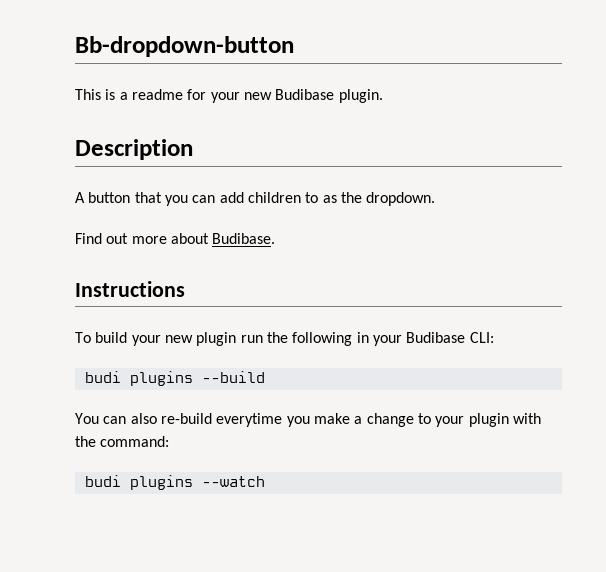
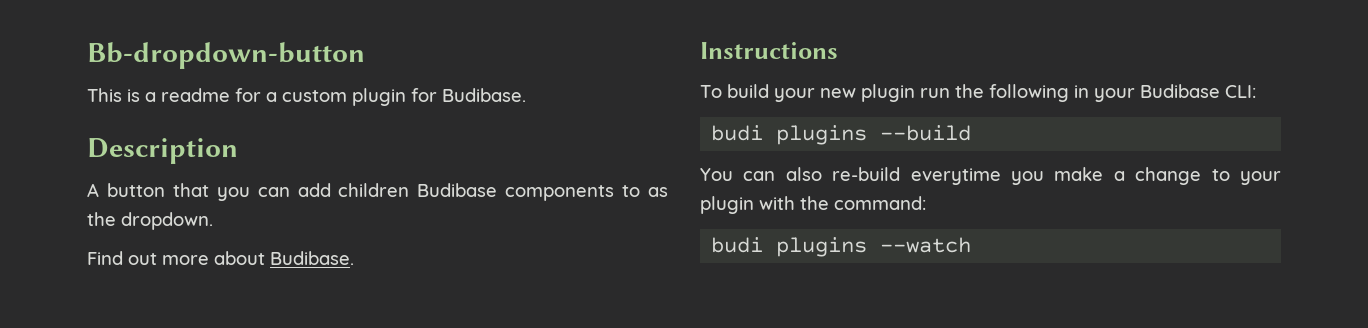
- This is a readme for your new Budibase plugin.
+ This is a readme for a custom plugin for Budibase.
- A button that you can add children to as the dropdown.
+ A button that you can add children Budibase components to as the dropdown.

